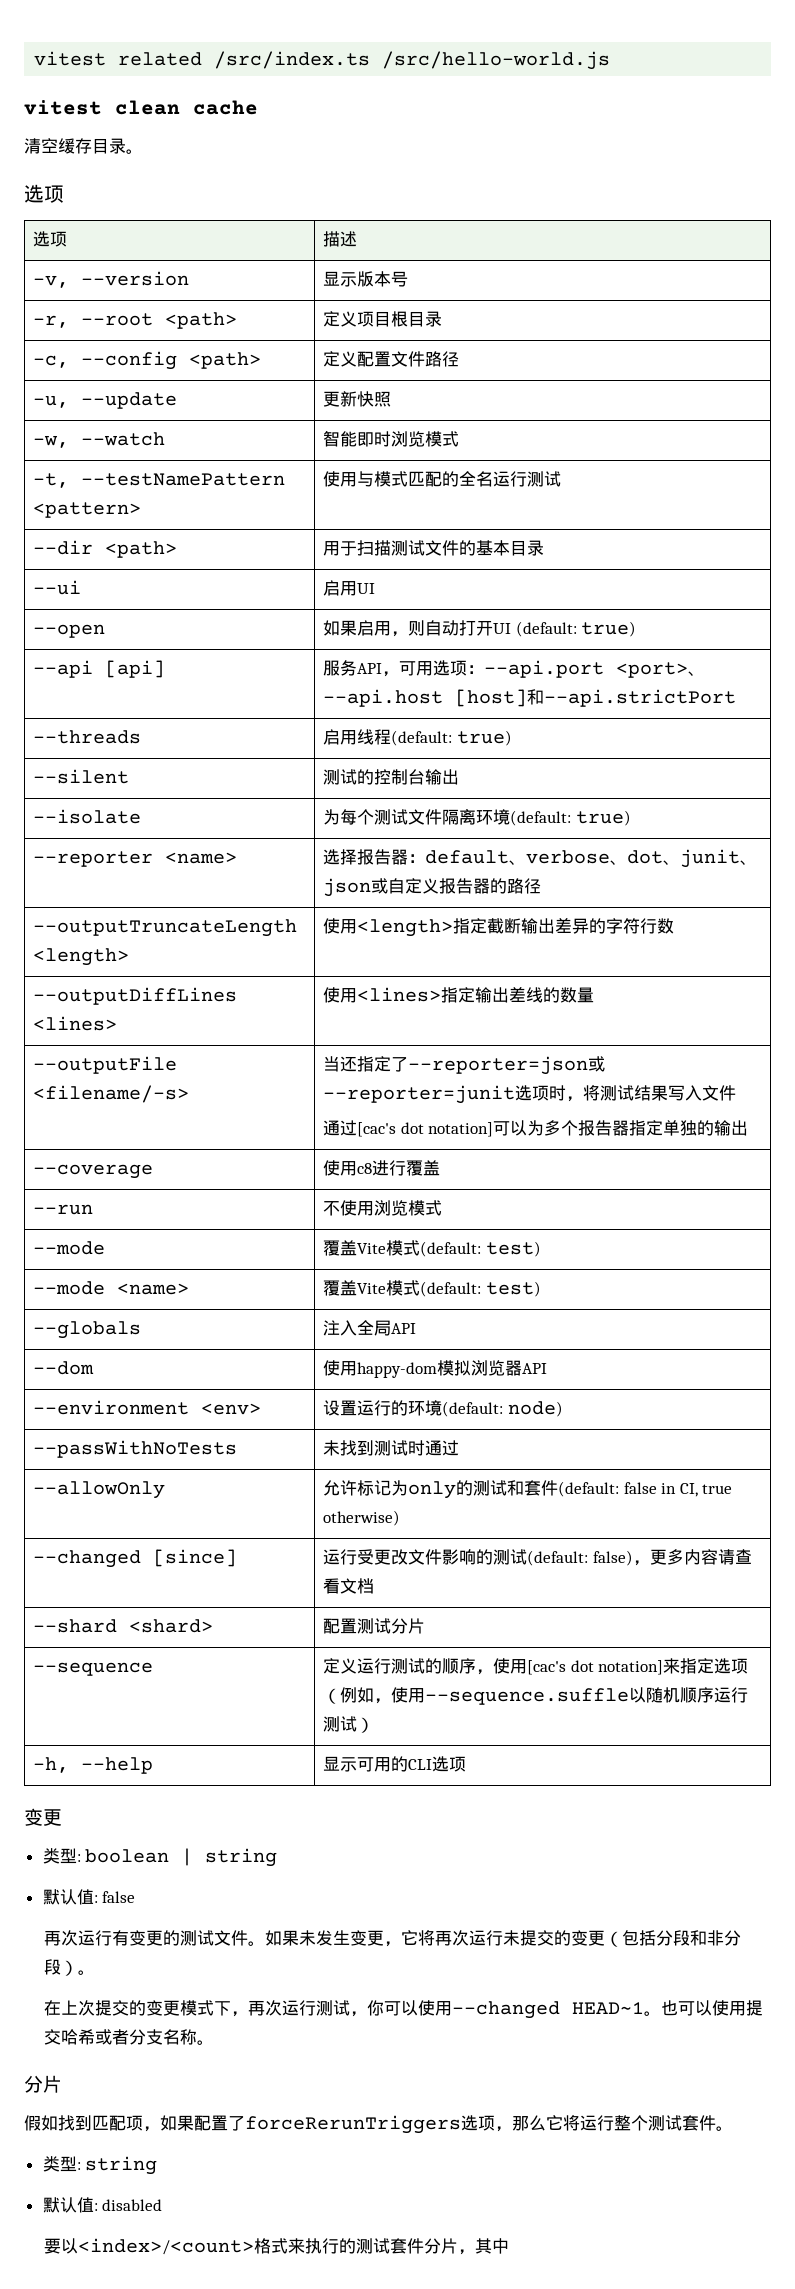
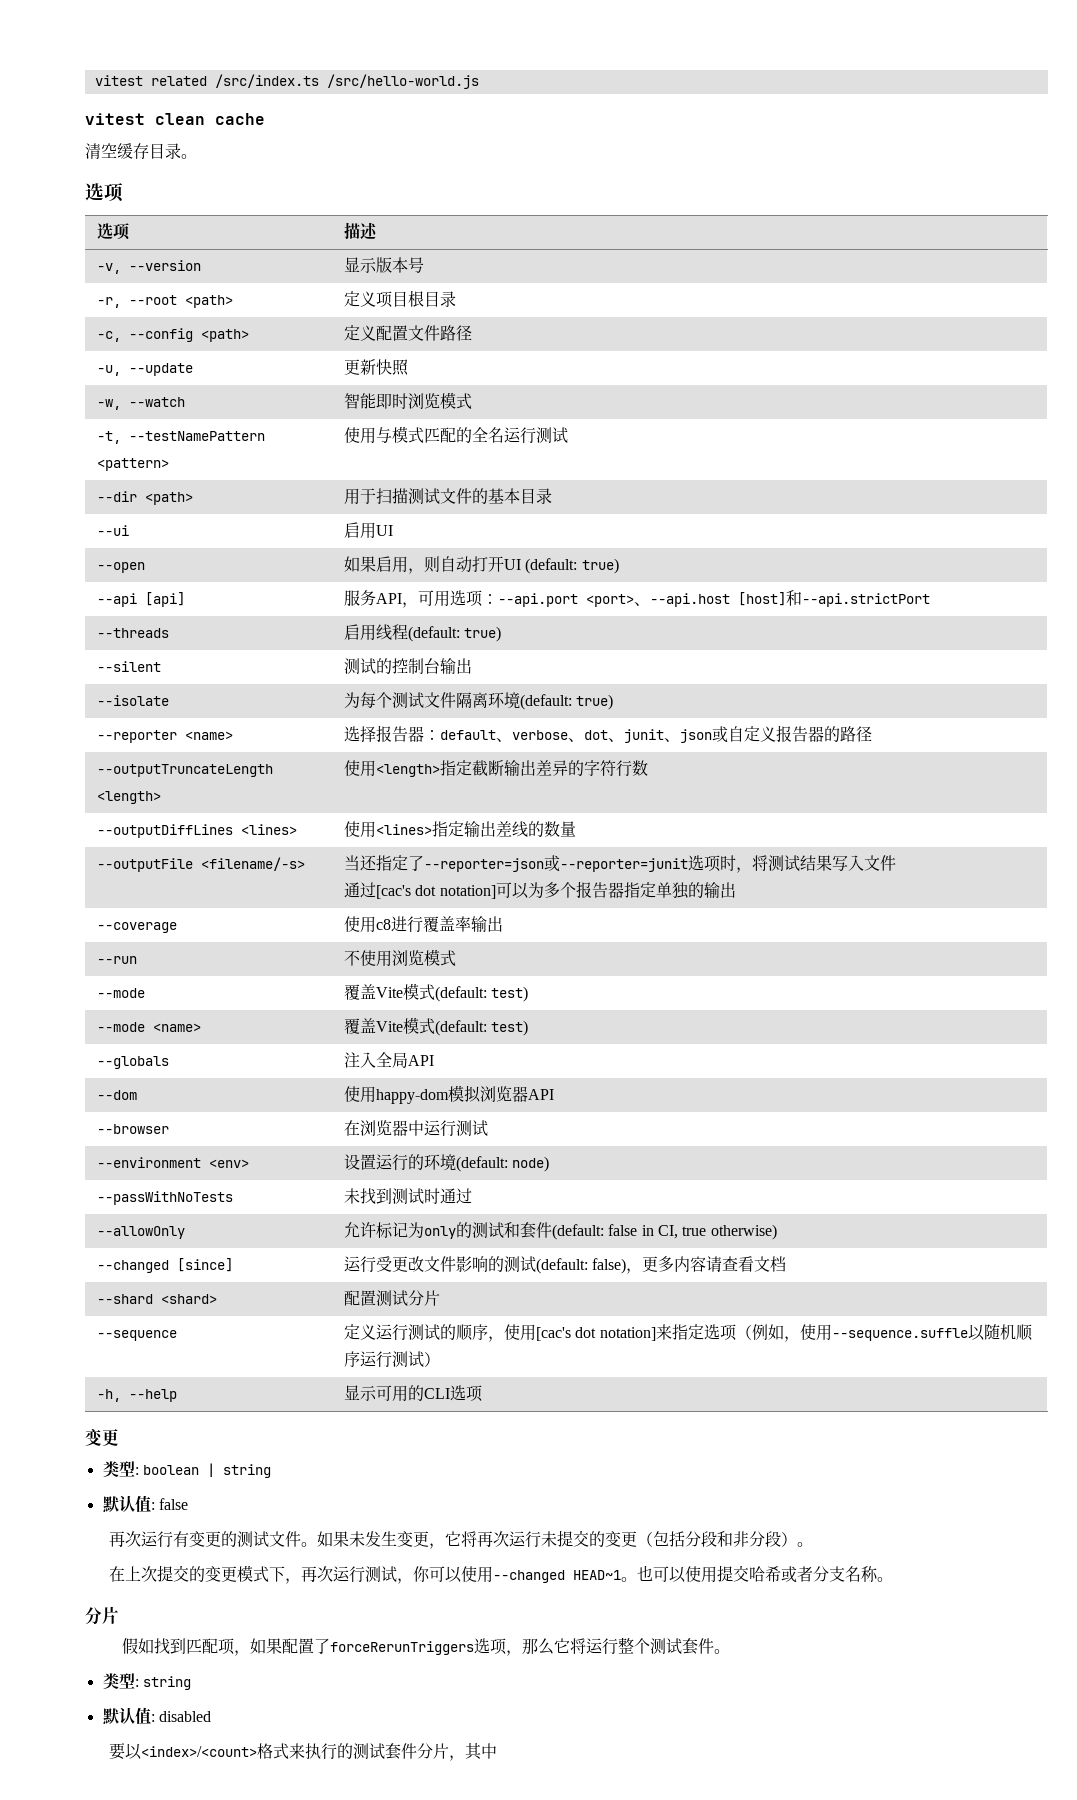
- --coverage | 使用c8进行覆盖
+ --coverage | 使用c8进行覆盖率输出
+ --browser | 在浏览器中运行测试

